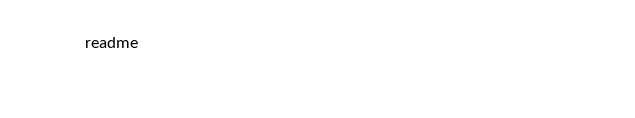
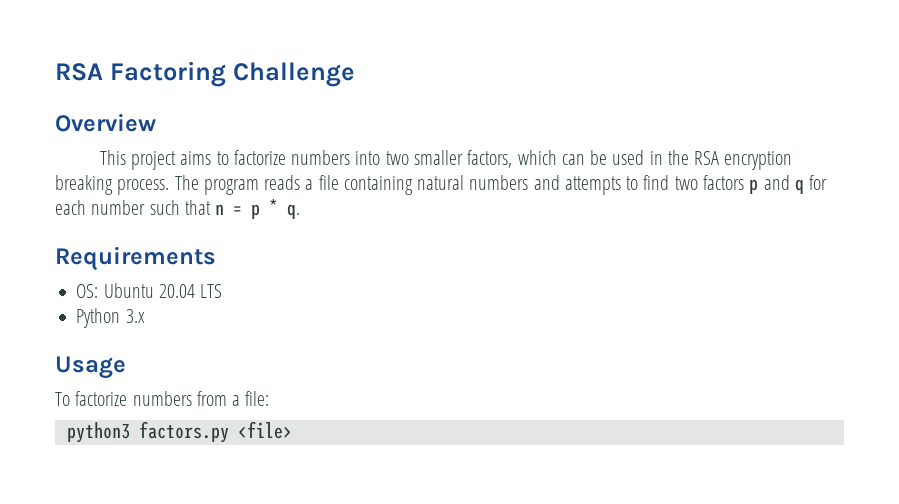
- readme
+ RSA Factoring Challenge
+ Overview
+ This project aims to factorize numbers into two smaller factors, which can be used in the RSA encryption breaking process. The program reads a file containing natural numbers and attempts to find two factors p and q for each number such that n = p * q.
+ Requirements
+ OS: Ubuntu 20.04 LTS
+ Python 3.x
+ Usage
+ To factorize numbers from a file:
+ python3 factors.py <file>

